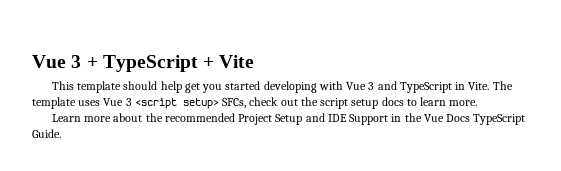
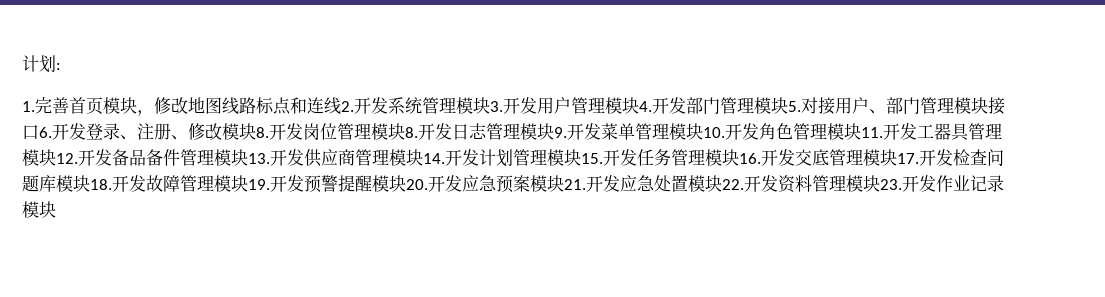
- Vue 3 + TypeScript + Vite
- This template should help get you started developing with Vue 3 and TypeScript in Vite. The template uses Vue 3 <script setup> SFCs, check out the script setup docs to learn more.
- Learn more about the recommended Project Setup and IDE Support in the Vue Docs TypeScript Guide.
+ 计划:
+ 1.完善首页模块，修改地图线路标点和连线2.开发系统管理模块3.开发用户管理模块4.开发部门管理模块5.对接用户、部门管理模块接口6.开发登录、注册、修改模块8.开发岗位管理模块8.开发日志管理模块9.开发菜单管理模块10.开发角色管理模块11.开发工器具管理模块12.开发备品备件管理模块13.开发供应商管理模块14.开发计划管理模块15.开发任务管理模块16.开发交底管理模块17.开发检查问题库模块18.开发故障管理模块19.开发预警提醒模块20.开发应急预案模块21.开发应急处置模块22.开发资料管理模块23.开发作业记录模块

